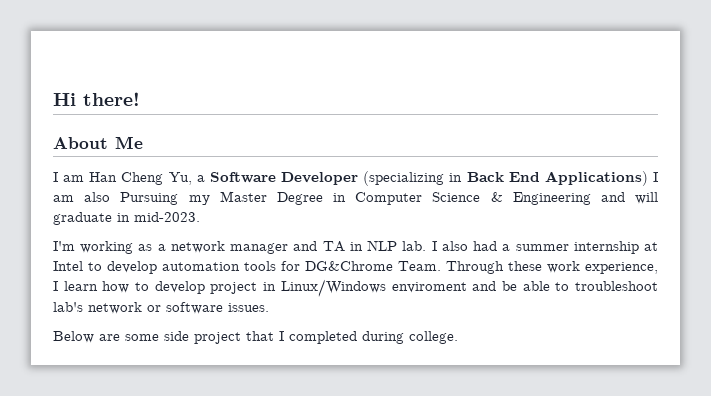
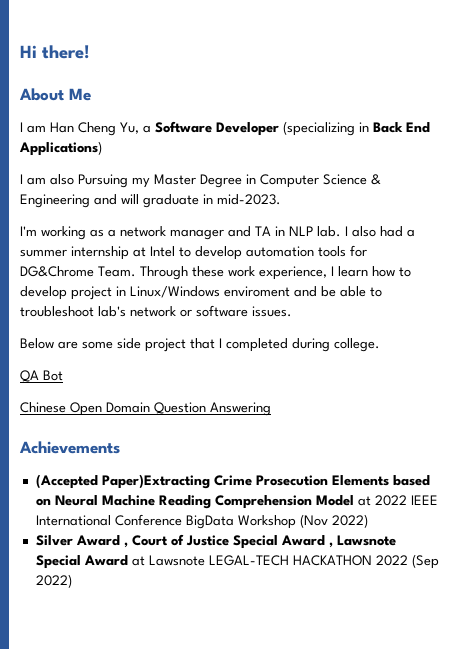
- I am Han Cheng Yu, a Software Developer (specializing in Back End Applications) I am also Pursuing my Master Degree in Computer Science & Engineering and will graduate in mid-2023.
+ I am Han Cheng Yu, a Software Developer (specializing in Back End Applications)
+ I am also Pursuing my Master Degree in Computer Science & Engineering and will graduate in mid-2023.
+ QA Bot
+ Chinese Open Domain Question Answering
+ Achievements
+ (Accepted Paper)Extracting Crime Prosecution Elements based on Neural Machine Reading Comprehension Model at 2022 IEEE International Conference BigData Workshop (Nov 2022)
+ Silver Award , Court of Justice Special Award , Lawsnote Special Award at Lawsnote LEGAL-TECH HACKATHON 2022 (Sep 2022)

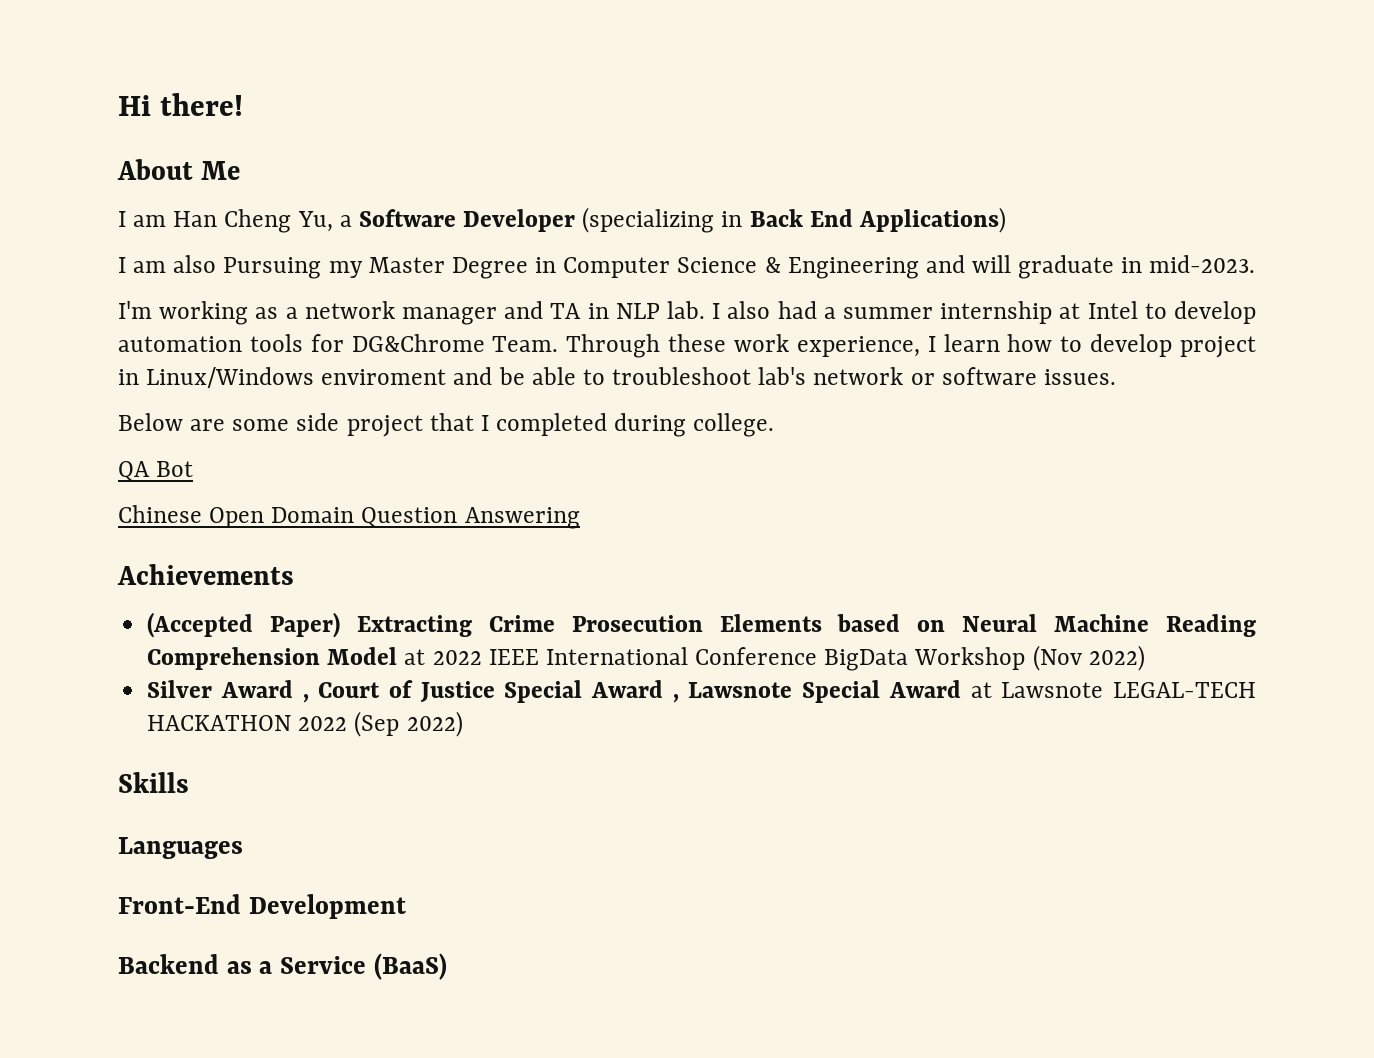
- (Accepted Paper)Extracting Crime Prosecution Elements based on Neural Machine Reading Comprehension Model at 2022 IEEE International Conference BigData Workshop (Nov 2022)
+ (Accepted Paper) Extracting Crime Prosecution Elements based on Neural Machine Reading Comprehension Model at 2022 IEEE International Conference BigData Workshop (Nov 2022)
+ Skills
+ Languages
+ Front-End Development
+ Backend as a Service (BaaS)

